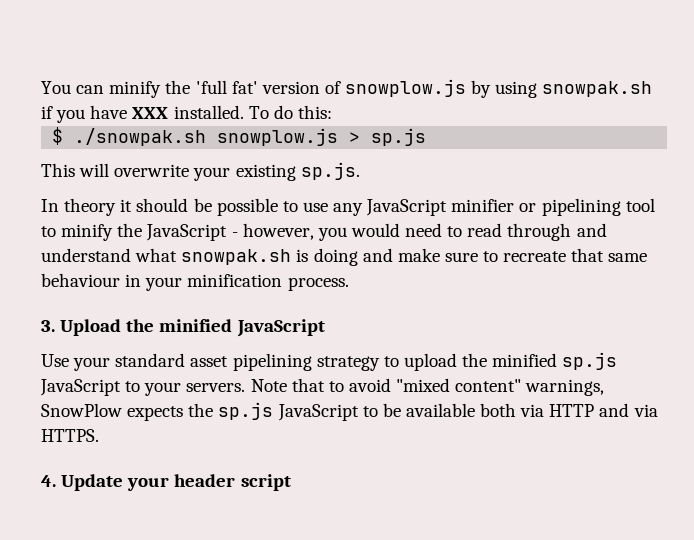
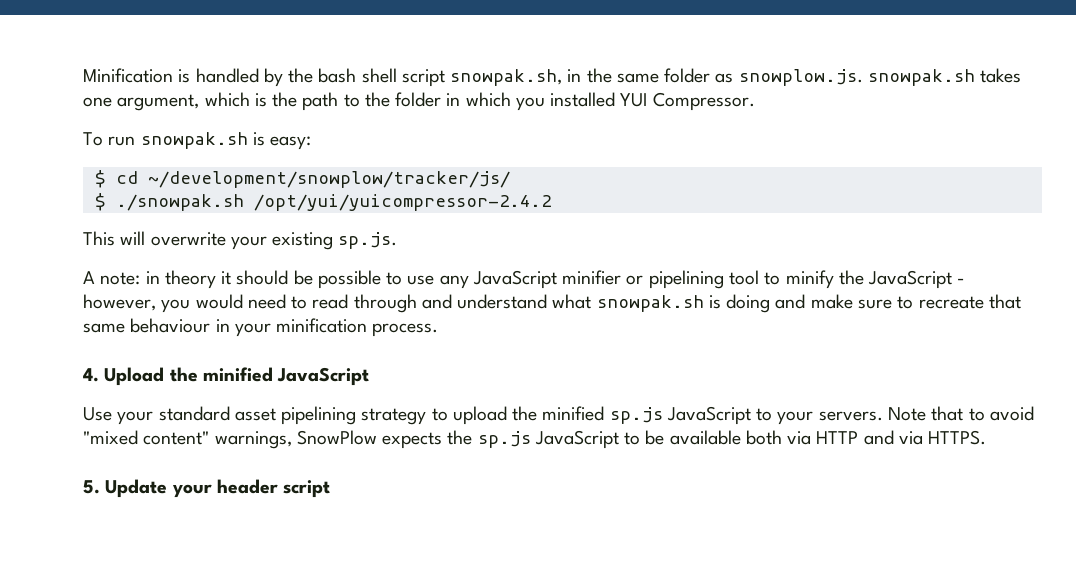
- You can minify the 'full fat' version of snowplow.js by using snowpak.sh if you have XXX installed. To do this:
+ Minification is handled by the bash shell script snowpak.sh, in the same folder as snowplow.js. snowpak.sh takes one argument, which is the path to the folder in which you installed YUI Compressor.
+ To run snowpak.sh is easy:
+ $ cd ~/development/snowplow/tracker/js/
- $ ./snowpak.sh snowplow.js > sp.js
+ $ ./snowpak.sh /opt/yui/yuicompressor-2.4.2
- In theory it should be possible to use any JavaScript minifier or pipelining tool to minify the JavaScript - however, you would need to read through and understand what snowpak.sh is doing and make sure to recreate that same behaviour in your minification process.
+ A note: in theory it should be possible to use any JavaScript minifier or pipelining tool to minify the JavaScript - however, you would need to read through and understand what snowpak.sh is doing and make sure to recreate that same behaviour in your minification process.
- 3. Upload the minified JavaScript
+ 4. Upload the minified JavaScript
- 4. Update your header script
+ 5. Update your header script

